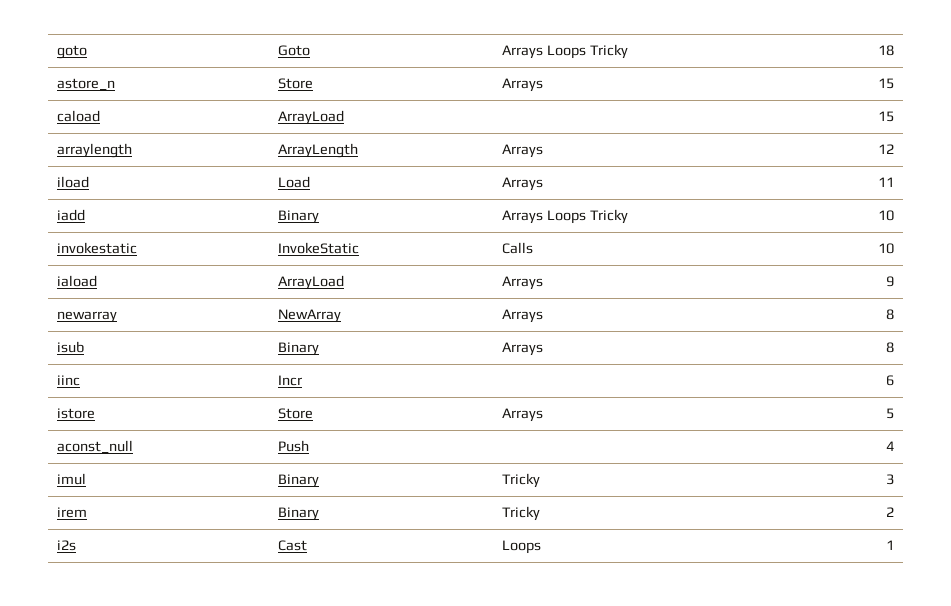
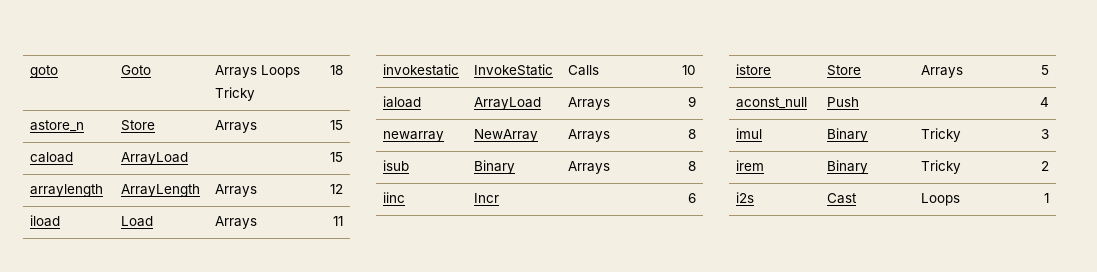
- iadd | Binary | Arrays Loops Tricky | 10

